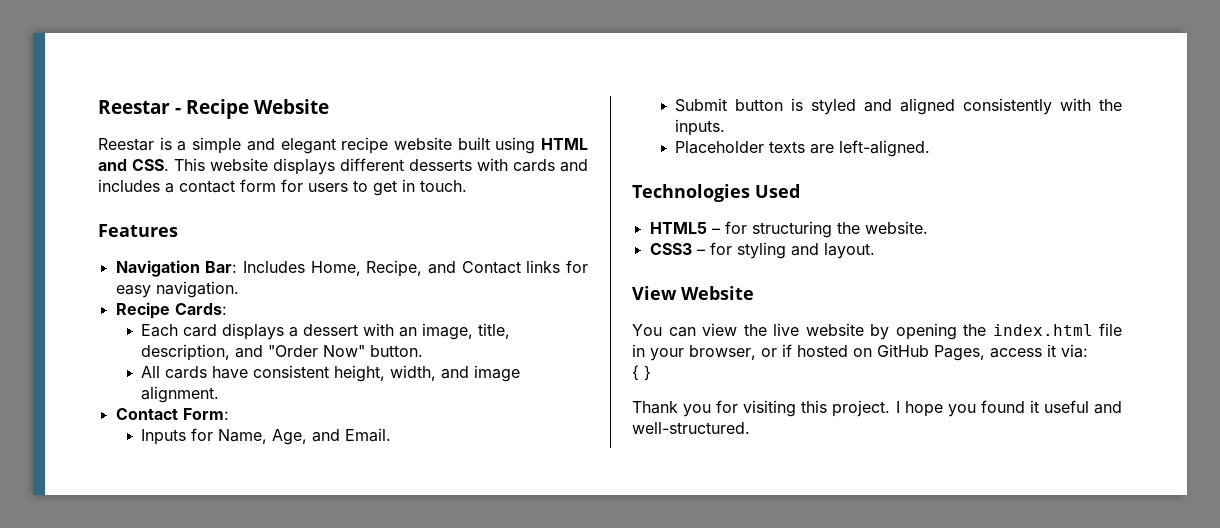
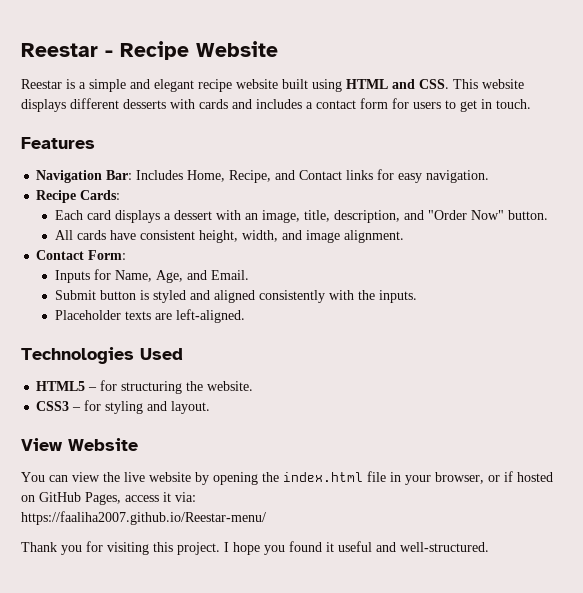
- { }
+ https://faaliha2007.github.io/Reestar-menu/

